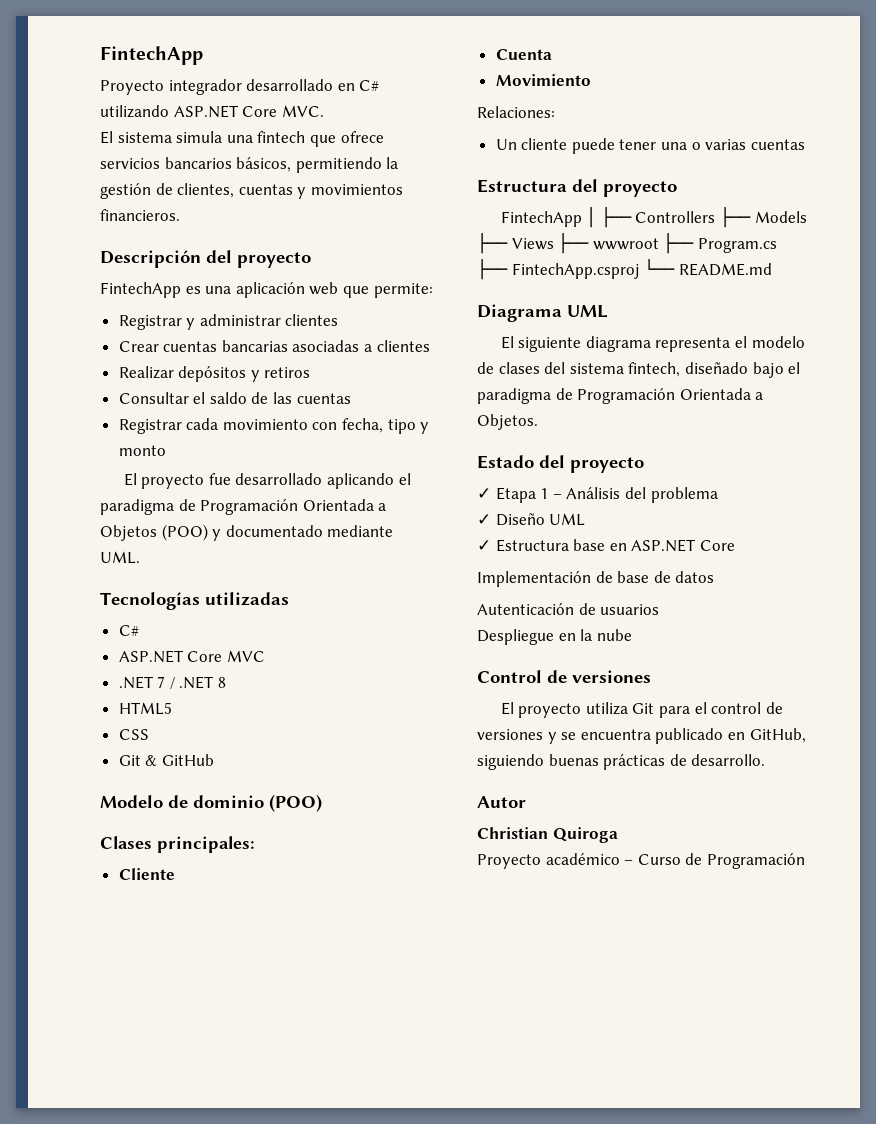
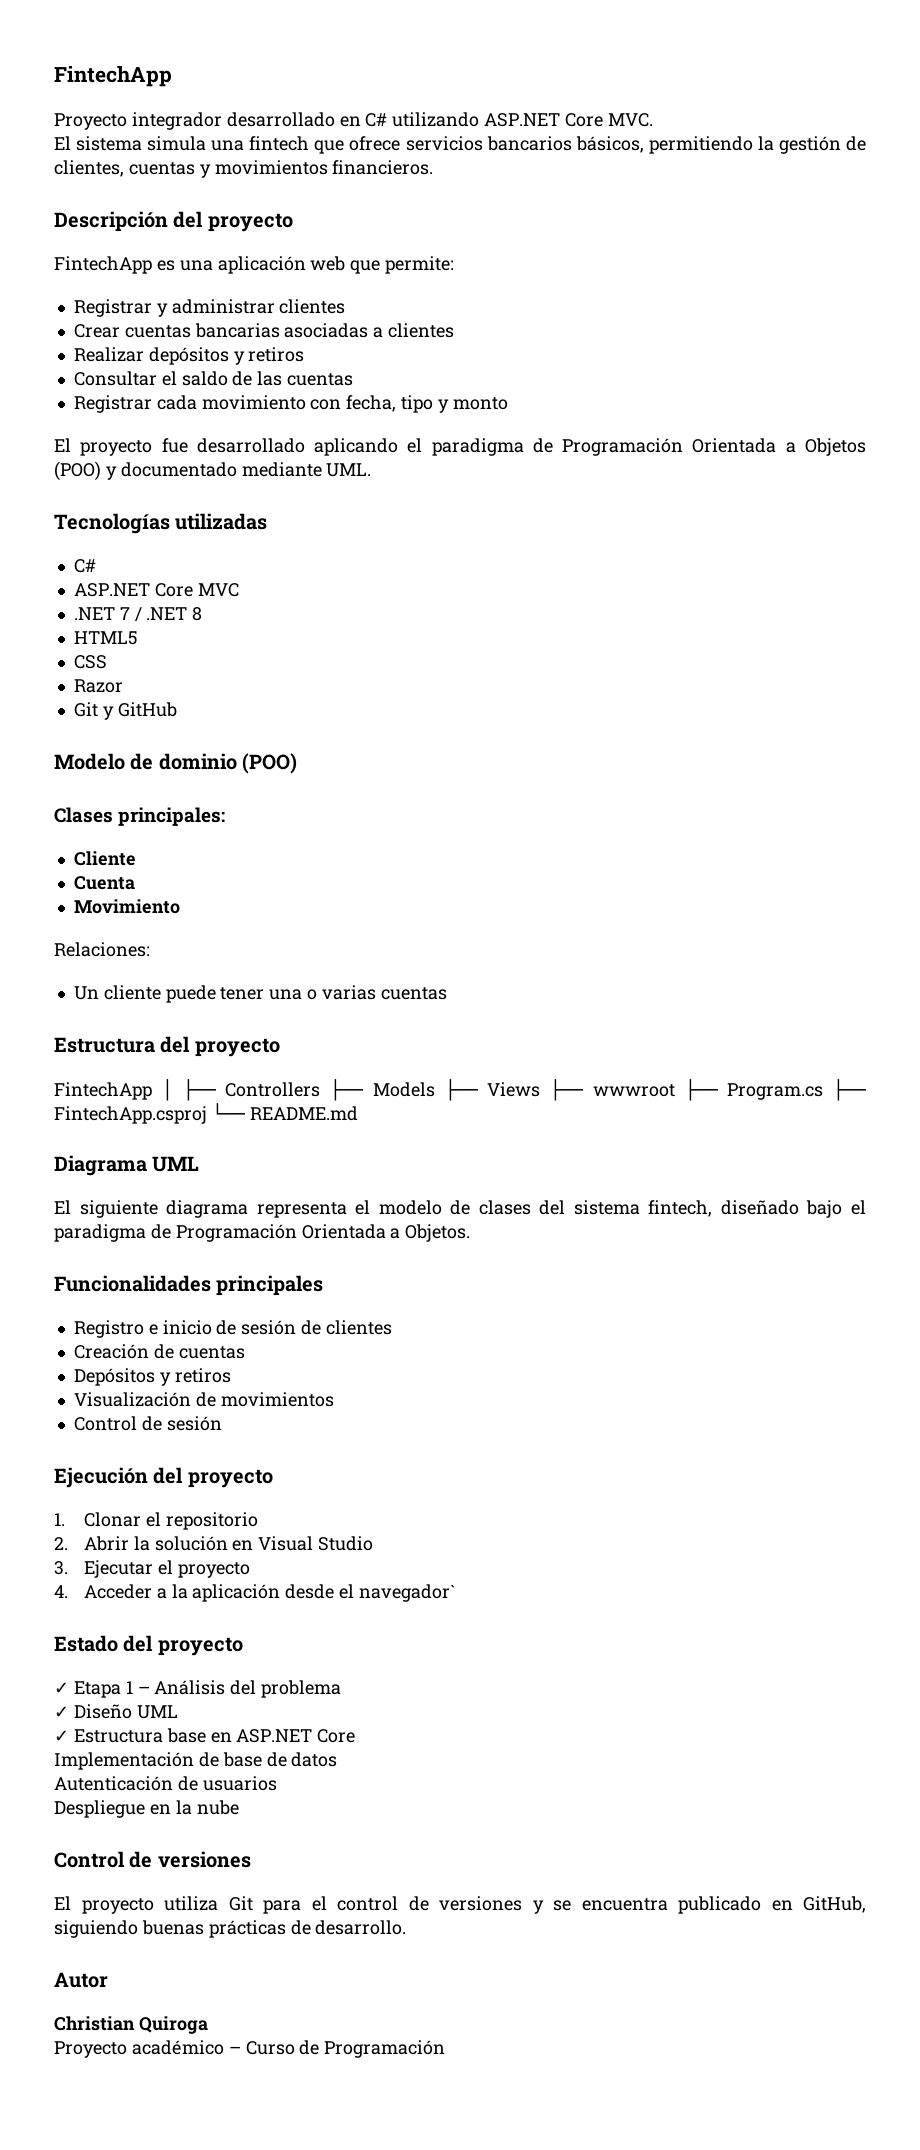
- Git & GitHub
+ Razor
+ Git y GitHub
+ Funcionalidades principales
+ Registro e inicio de sesión de clientes
+ Creación de cuentas
+ Depósitos y retiros
+ Visualización de movimientos
+ Control de sesión
+ Ejecución del proyecto
+ 1. Clonar el repositorio
+ 2. Abrir la solución en Visual Studio
+ 3. Ejecutar el proyecto
+ 4. Acceder a la aplicación desde el navegador`

